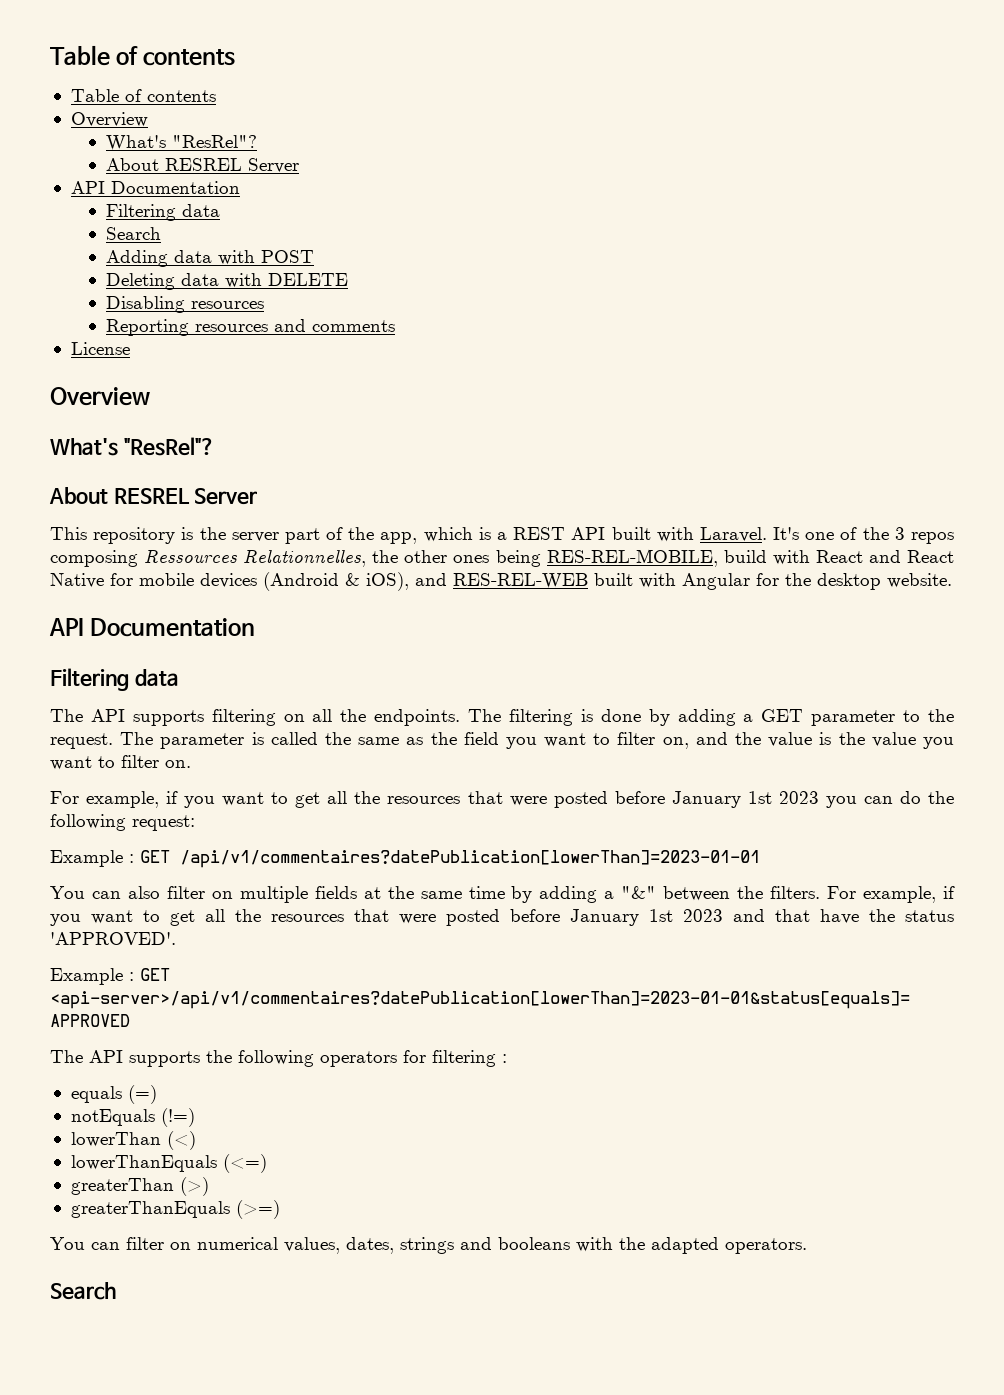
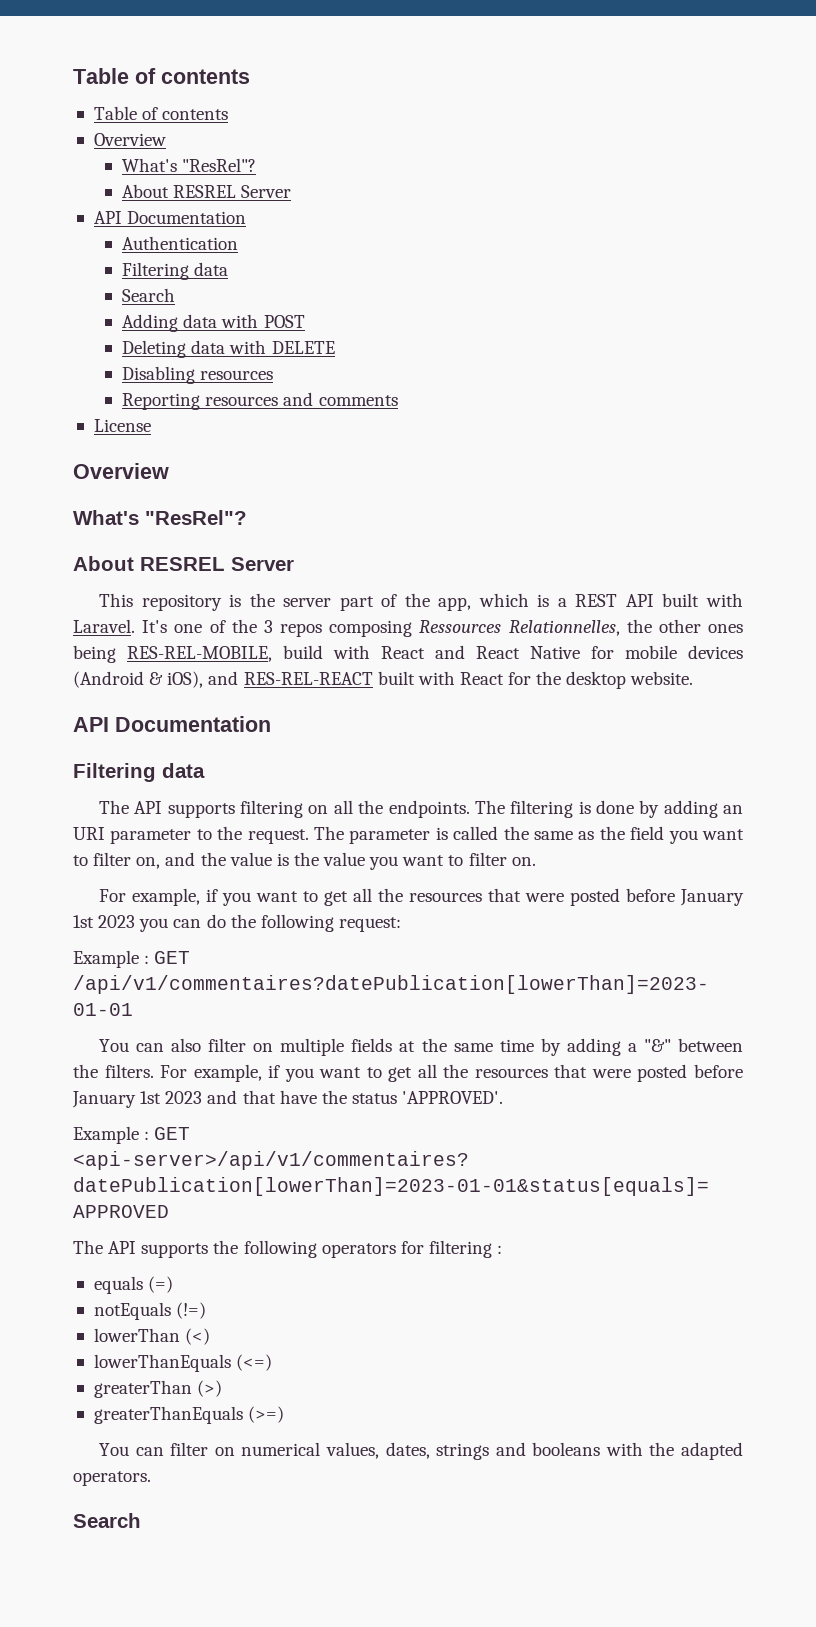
+ Authentication
- It's one of the 3 repos composing Ressources Relationnelles, the other ones being RES-REL-MOBILE, build with React and React Native for mobile devices (Android & iOS), and RES-REL-WEB built with Angular for the desktop website.
+ It's one of the 3 repos composing Ressources Relationnelles, the other ones being RES-REL-MOBILE, build with React and React Native for mobile devices (Android & iOS), and RES-REL-REACT built with React for the desktop website.
- The filtering is done by adding a GET parameter to the request.
+ The filtering is done by adding an URI parameter to the request.

